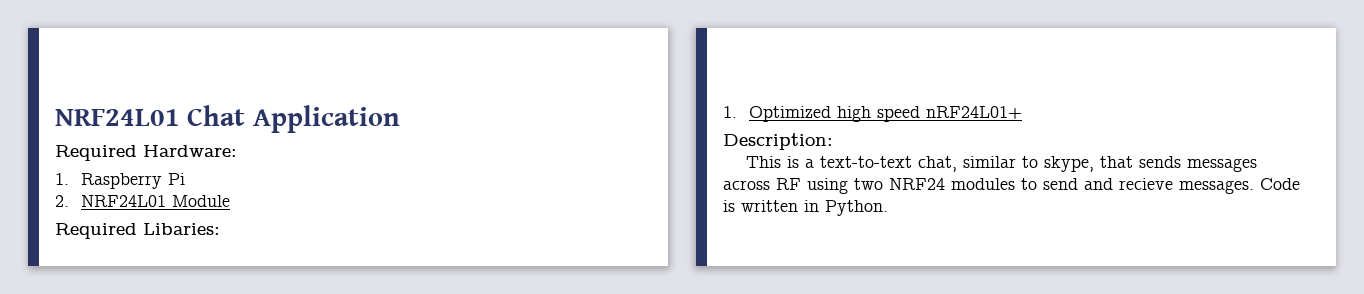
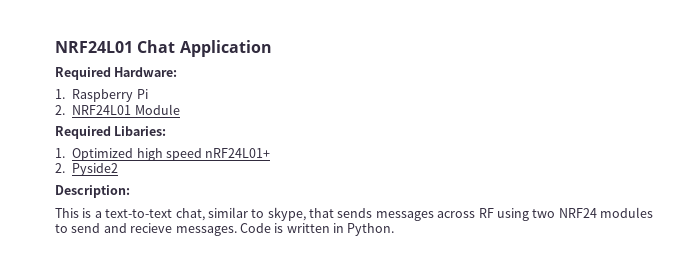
+ 2. Pyside2

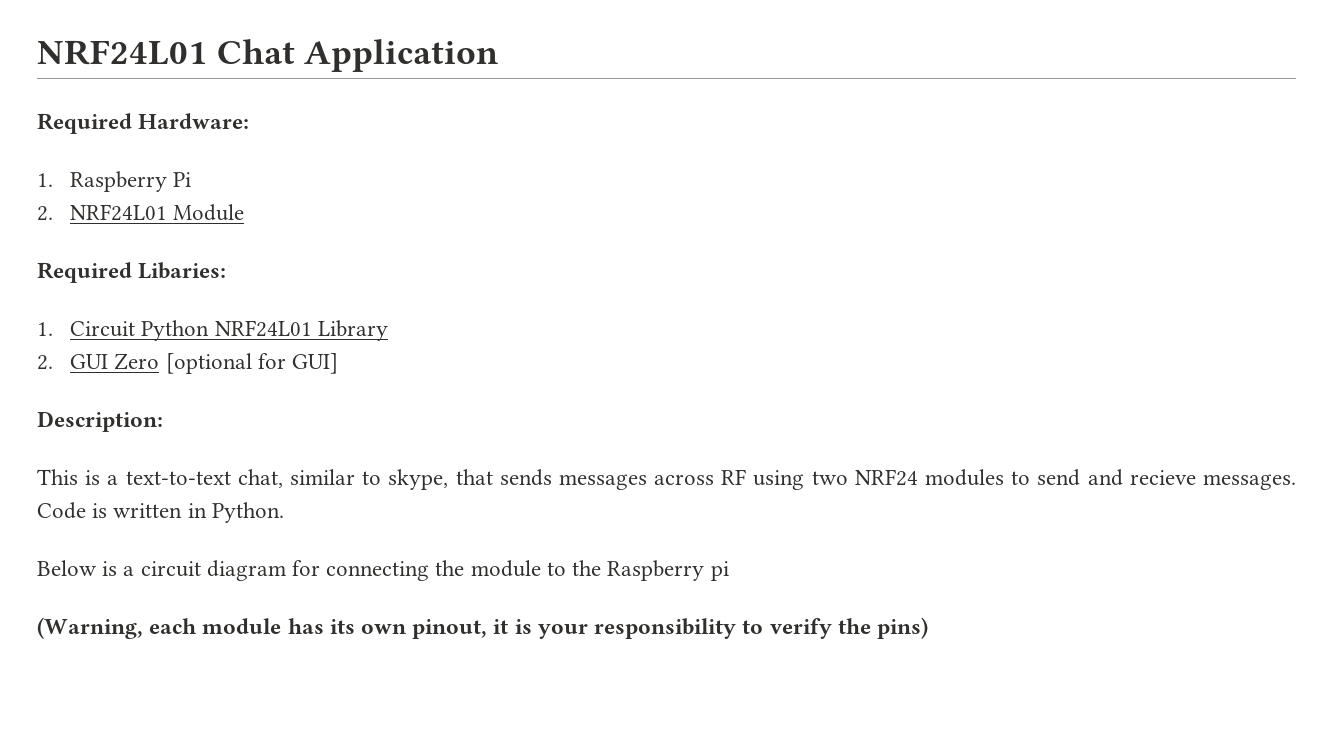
- 1. Optimized high speed nRF24L01+
- 2. Pyside2
+ 1. Circuit Python NRF24L01 Library
+ 2. GUI Zero [optional for GUI]
+ Below is a circuit diagram for connecting the module to the Raspberry pi
+ (Warning, each module has its own pinout, it is your responsibility to verify the pins)

